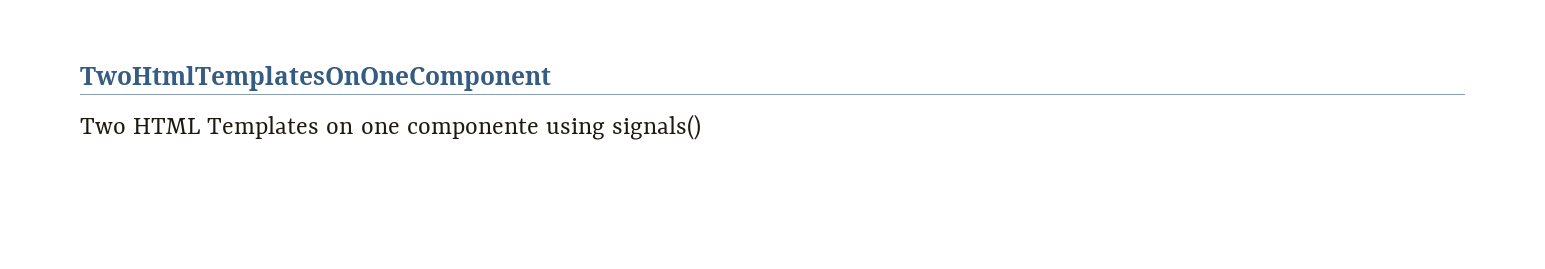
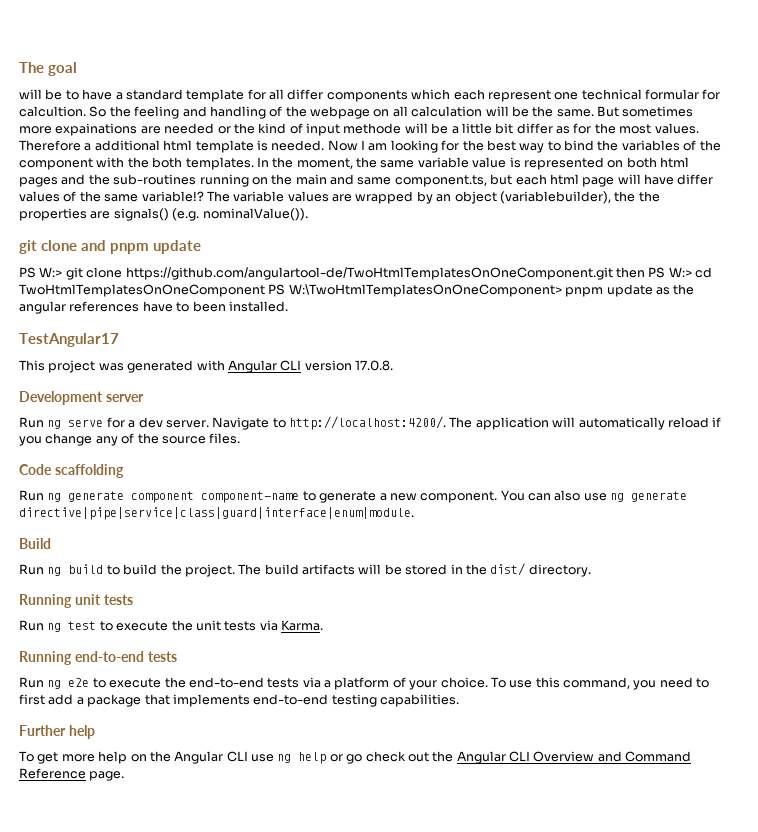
- TwoHtmlTemplatesOnOneComponent
- Two HTML Templates on one componente using signals()
+ The goal
+ will be to have a standard template for all differ components which each represent one technical formular for calcultion. So the feeling and handling of the webpage on all calculation will be the same. But sometimes more expainations are needed or the kind of input methode will be a little bit differ as for the most values. Therefore a additional html template is needed. Now I am looking for the best way to bind the variables of the component with the both templates. In the moment, the same variable value is represented on both html pages and the sub-routines running on the main and same component.ts, but each html page will have differ values of the same variable!? The variable values are wrapped by an object (variablebuilder), the the properties are signals() (e.g. nominalValue()).
+ git clone and pnpm update
+ PS W:> git clone https://github.com/angulartool-de/TwoHtmlTemplatesOnOneComponent.git then PS W:> cd TwoHtmlTemplatesOnOneComponent PS W:\TwoHtmlTemplatesOnOneComponent> pnpm update as the angular references have to been installed.
+ TestAngular17
+ This project was generated with Angular CLI version 17.0.8.
+ Development server
+ Run ng serve for a dev server. Navigate to http://localhost:4200/. The application will automatically reload if you change any of the source files.
+ Code scaffolding
+ Run ng generate component component-name to generate a new component. You can also use ng generate directive|pipe|service|class|guard|interface|enum|module.
+ Build
+ Run ng build to build the project. The build artifacts will be stored in the dist/ directory.
+ Running unit tests
+ Run ng test to execute the unit tests via Karma.
+ Running end-to-end tests
+ Run ng e2e to execute the end-to-end tests via a platform of your choice. To use this command, you need to first add a package that implements end-to-end testing capabilities.
+ Further help
+ To get more help on the Angular CLI use ng help or go check out the Angular CLI Overview and Command Reference page.

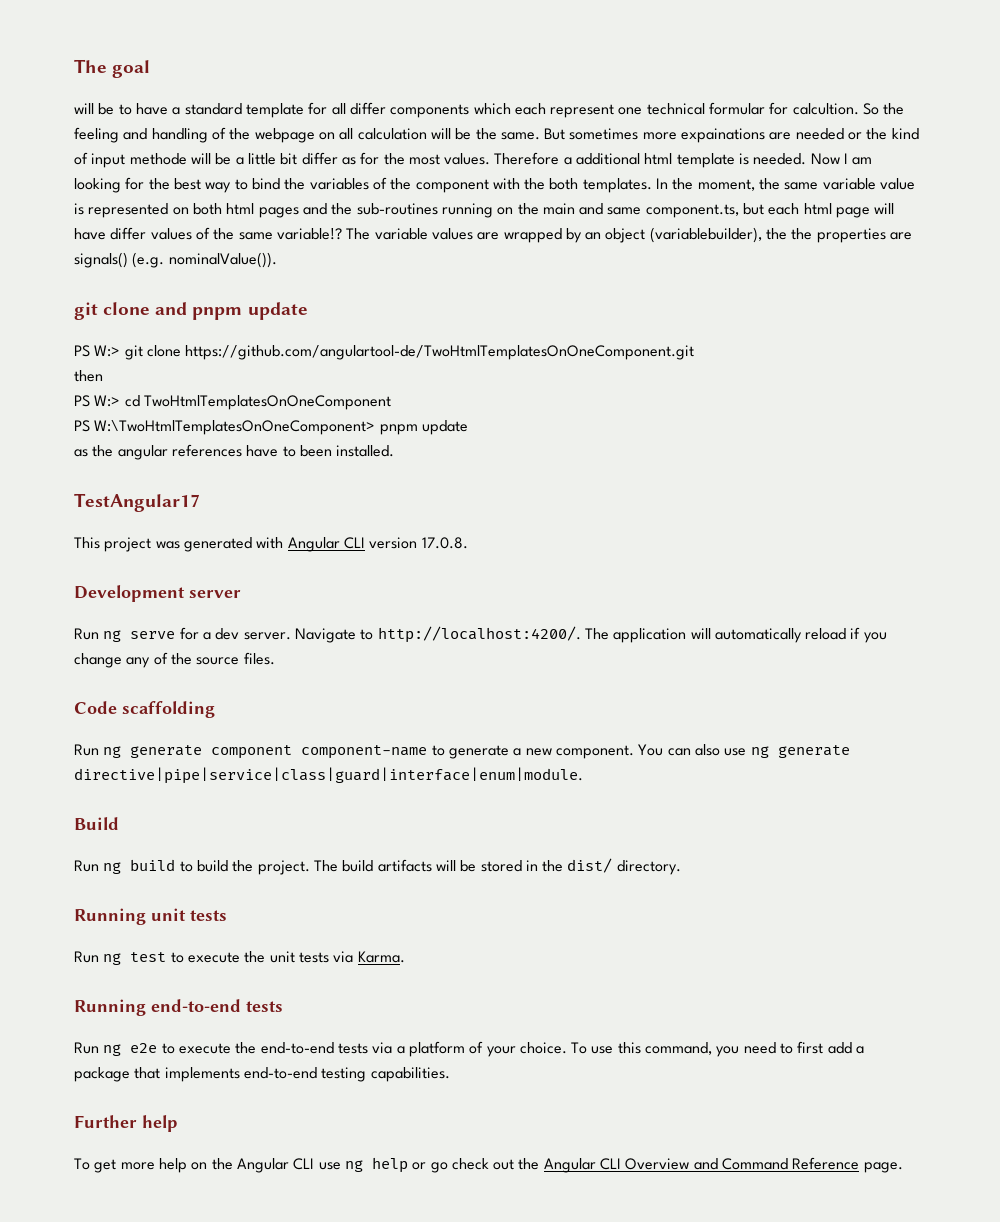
- PS W:> git clone https://github.com/angulartool-de/TwoHtmlTemplatesOnOneComponent.git then PS W:> cd TwoHtmlTemplatesOnOneComponent PS W:\TwoHtmlTemplatesOnOneComponent> pnpm update as the angular references have to been installed.
+ PS W:> git clone https://github.com/angulartool-de/TwoHtmlTemplatesOnOneComponent.git
+ then
+ PS W:> cd TwoHtmlTemplatesOnOneComponent
+ PS W:\TwoHtmlTemplatesOnOneComponent> pnpm update
+ as the angular references have to been installed.

